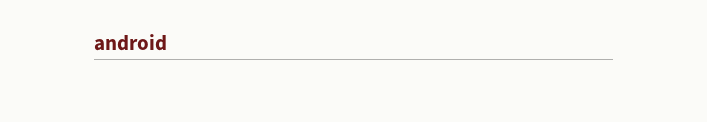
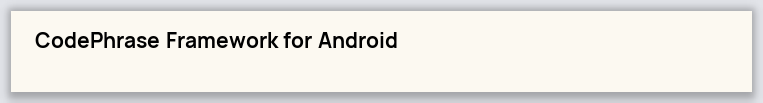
- android
+ CodePhrase Framework for Android

